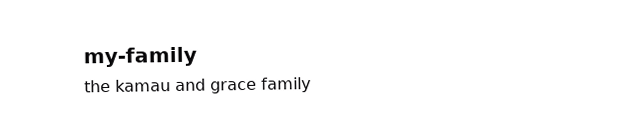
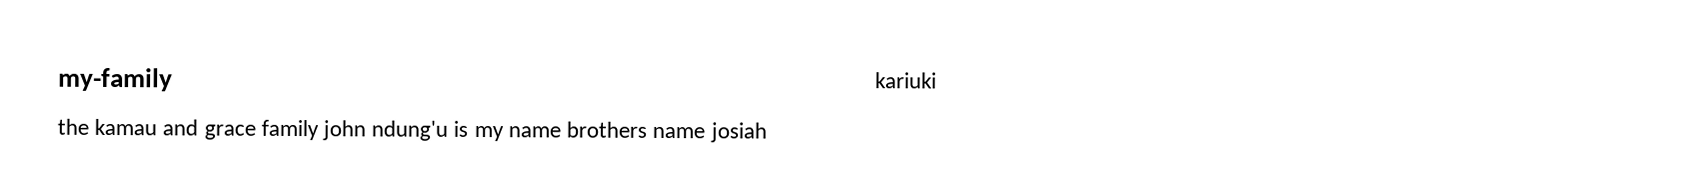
- the kamau and grace family
+ the kamau and grace family john ndung'u is my name brothers name josiah kariuki

